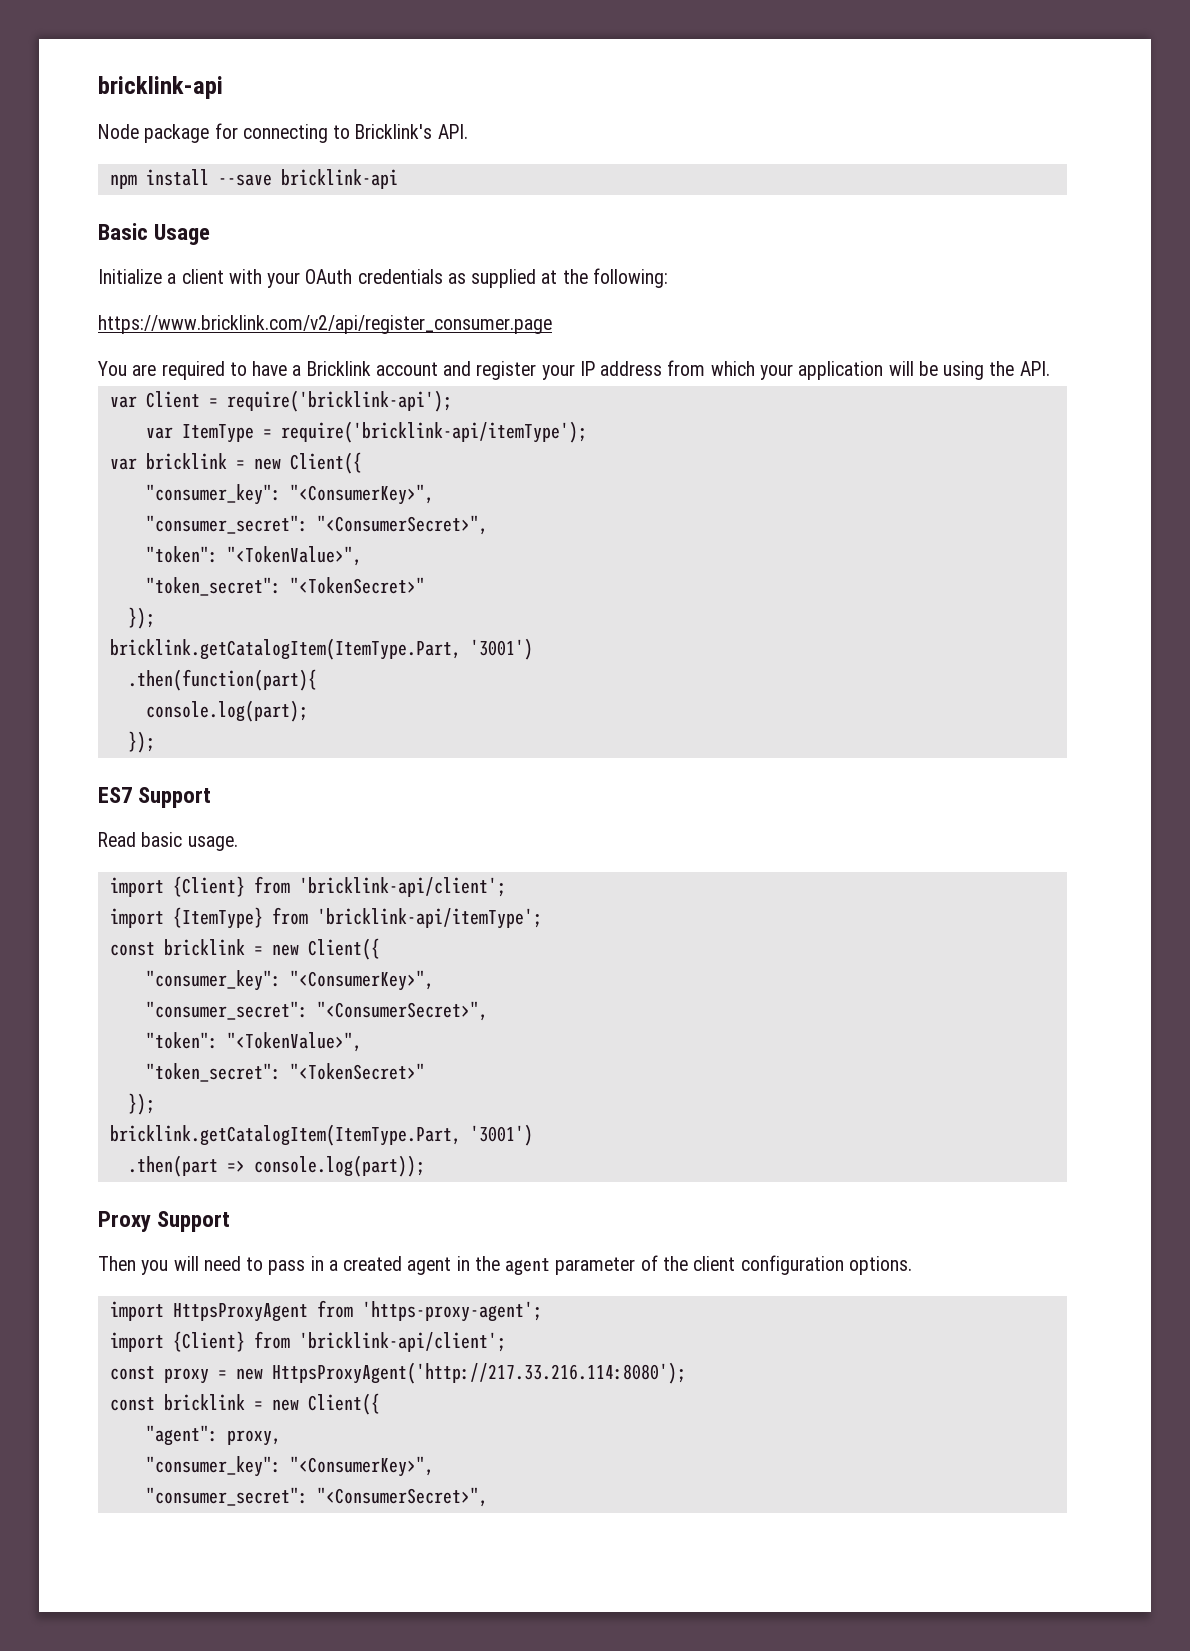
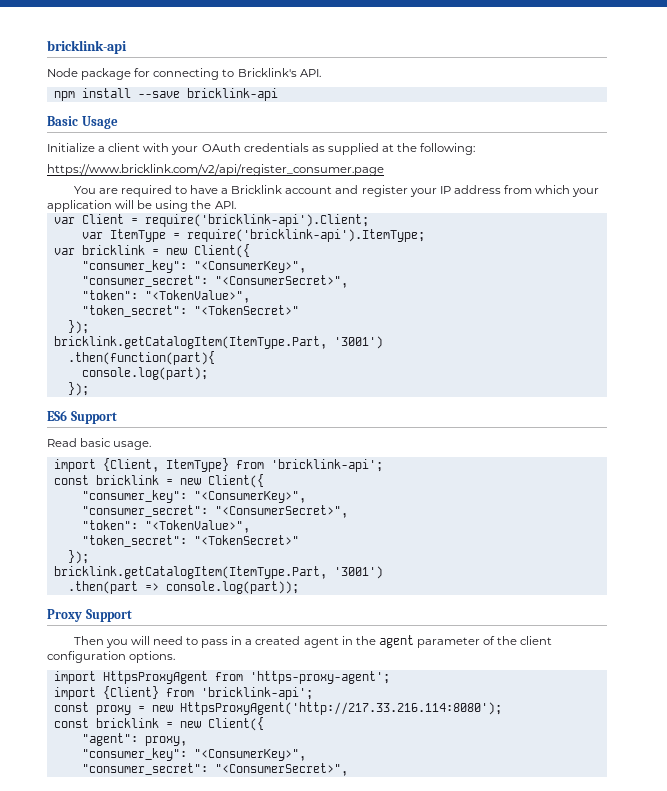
- var Client = require('bricklink-api');
+ var Client = require('bricklink-api').Client;
- var ItemType = require('bricklink-api/itemType');
+ var ItemType = require('bricklink-api').ItemType;
- ES7 Support
+ ES6 Support
  Read basic usage.
- import {Client} from 'bricklink-api/client';
- import {ItemType} from 'bricklink-api/itemType';
+ import {Client, ItemType} from 'bricklink-api';
  import HttpsProxyAgent from 'https-proxy-agent';
- import {Client} from 'bricklink-api/client';
+ import {Client} from 'bricklink-api';

